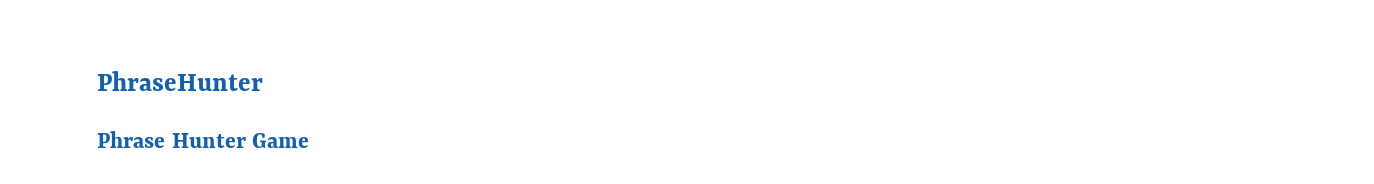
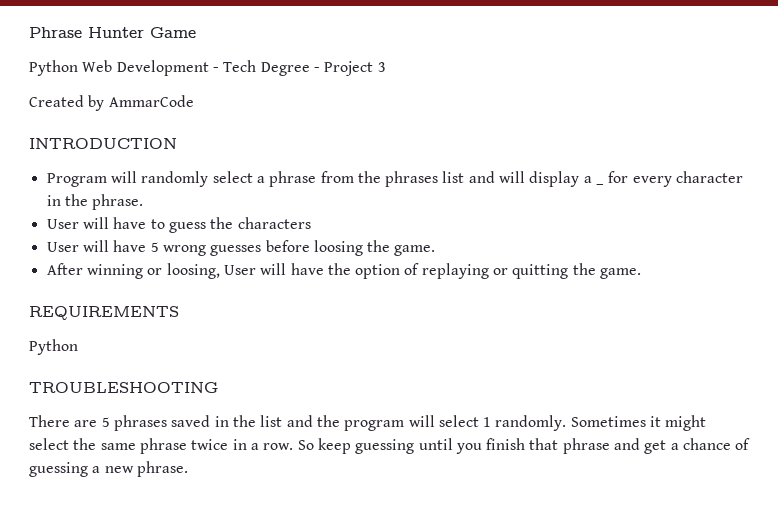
- PhraseHunter
+ Python Web Development - Tech Degree - Project 3
+ Created by AmmarCode
+ INTRODUCTION
+ Program will randomly select a phrase from the phrases list and will display a _ for every character in the phrase.
+ User will have to guess the characters
+ User will have 5 wrong guesses before loosing the game.
+ After winning or loosing, User will have the option of replaying or quitting the game.
+ REQUIREMENTS
+ Python
+ TROUBLESHOOTING
+ There are 5 phrases saved in the list and the program will select 1 randomly. Sometimes it might select the same phrase twice in a row. So keep guessing until you finish that phrase and get a chance of guessing a new phrase.

